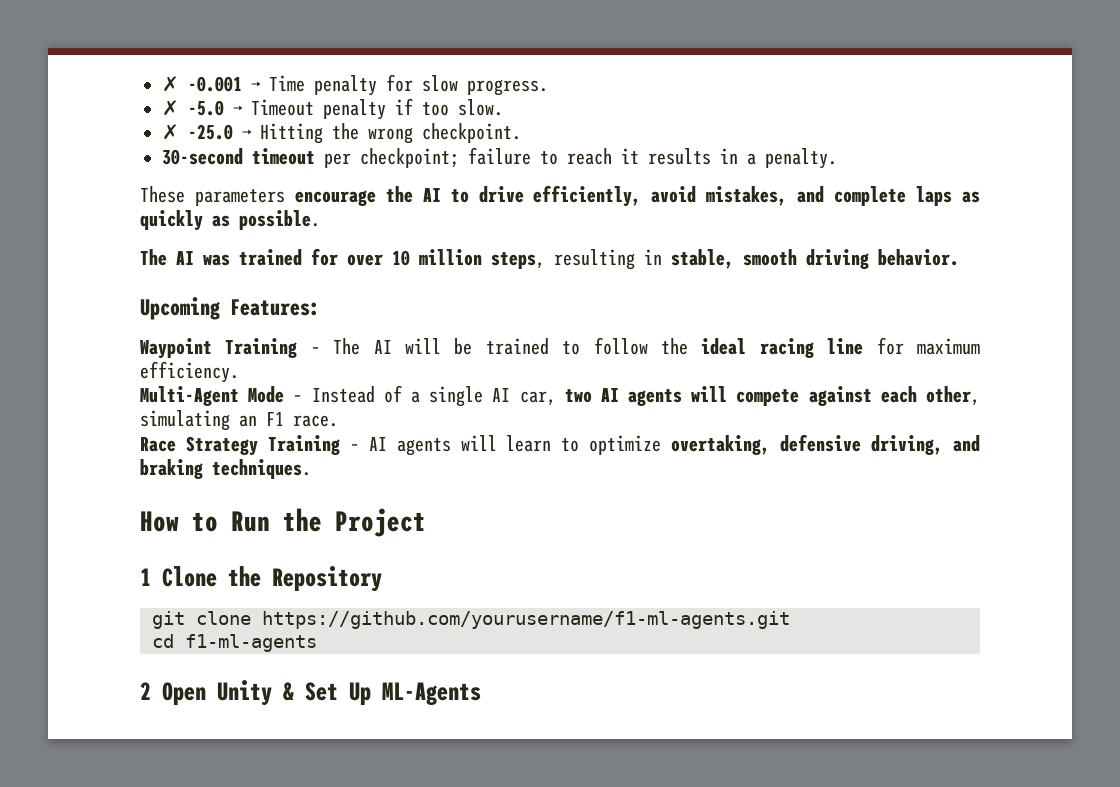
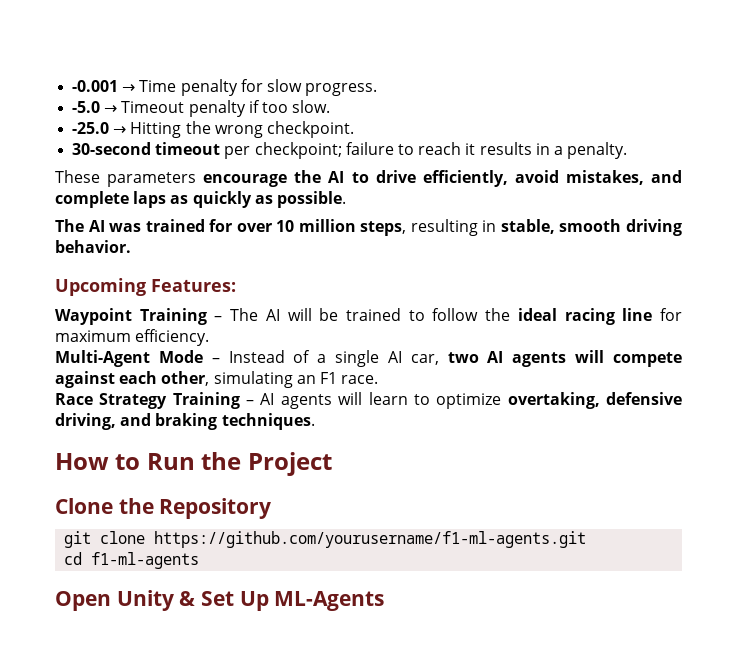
- ✗ -0.001 → Time penalty for slow progress.
+ -0.001 → Time penalty for slow progress.
- ✗ -5.0 → Timeout penalty if too slow.
+ -5.0 → Timeout penalty if too slow.
- ✗ -25.0 → Hitting the wrong checkpoint.
+ -25.0 → Hitting the wrong checkpoint.
- 1 Clone the Repository
+ Clone the Repository
- 2 Open Unity & Set Up ML-Agents
+ Open Unity & Set Up ML-Agents

